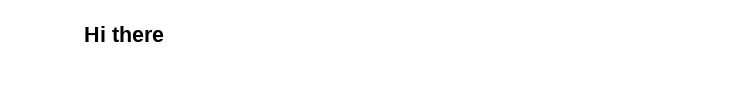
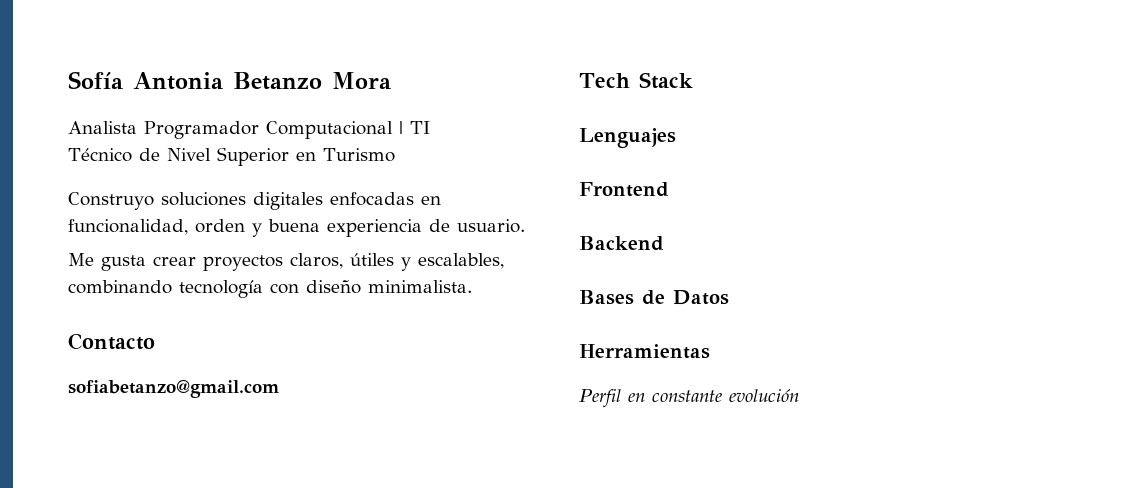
- Hi there
+ Sofía Antonia Betanzo Mora
+ Analista Programador Computacional | TI
+ Técnico de Nivel Superior en Turismo
+ Construyo soluciones digitales enfocadas en funcionalidad, orden y buena experiencia de usuario.
+ Me gusta crear proyectos claros, útiles y escalables, combinando tecnología con diseño minimalista.
+ Contacto
+ sofiabetanzo@gmail.com
+ Tech Stack
+ Lenguajes
+ Frontend
+ Backend
+ Bases de Datos
+ Herramientas
+ Perfil en constante evolución

